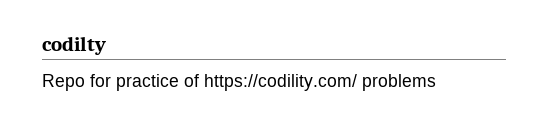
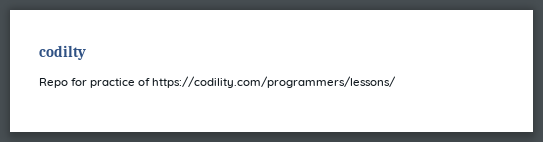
- Repo for practice of https://codility.com/ problems
+ Repo for practice of https://codility.com/programmers/lessons/

